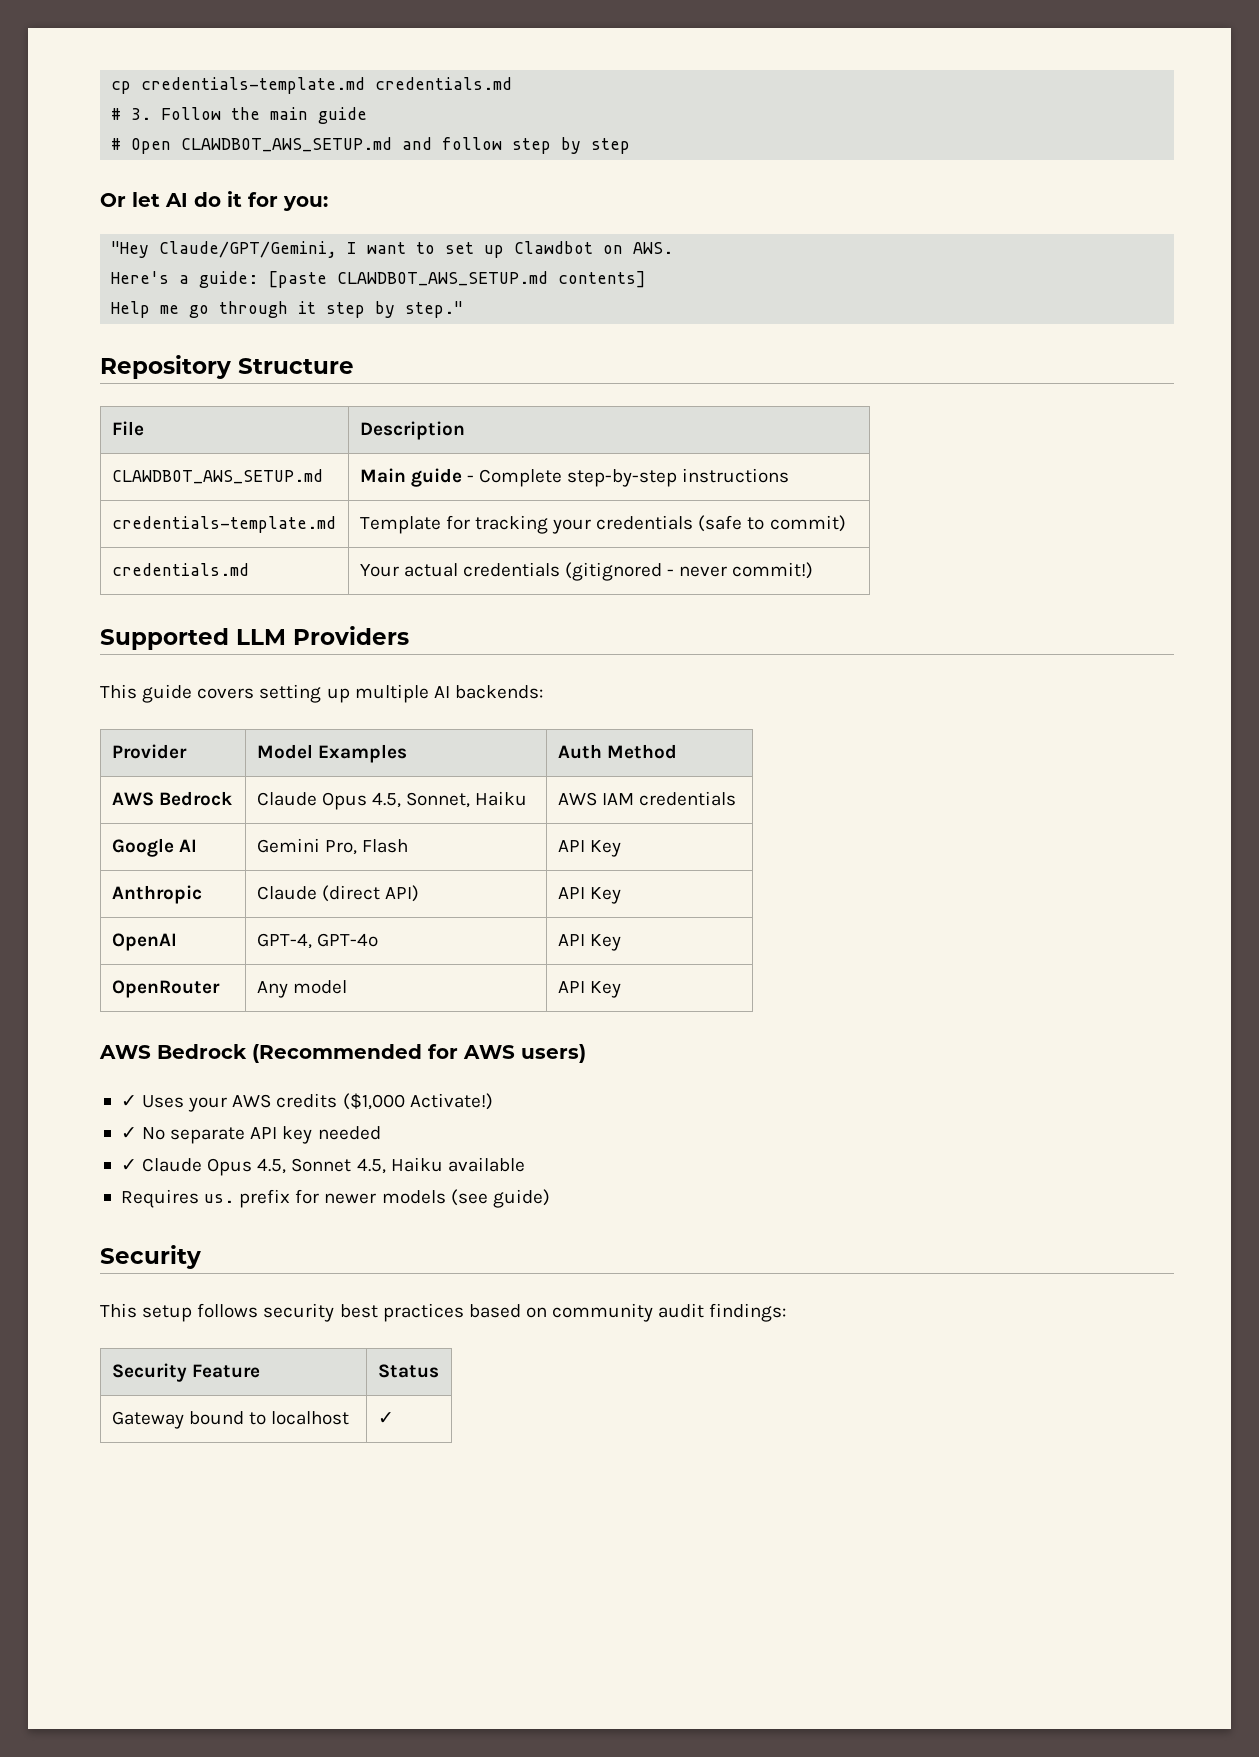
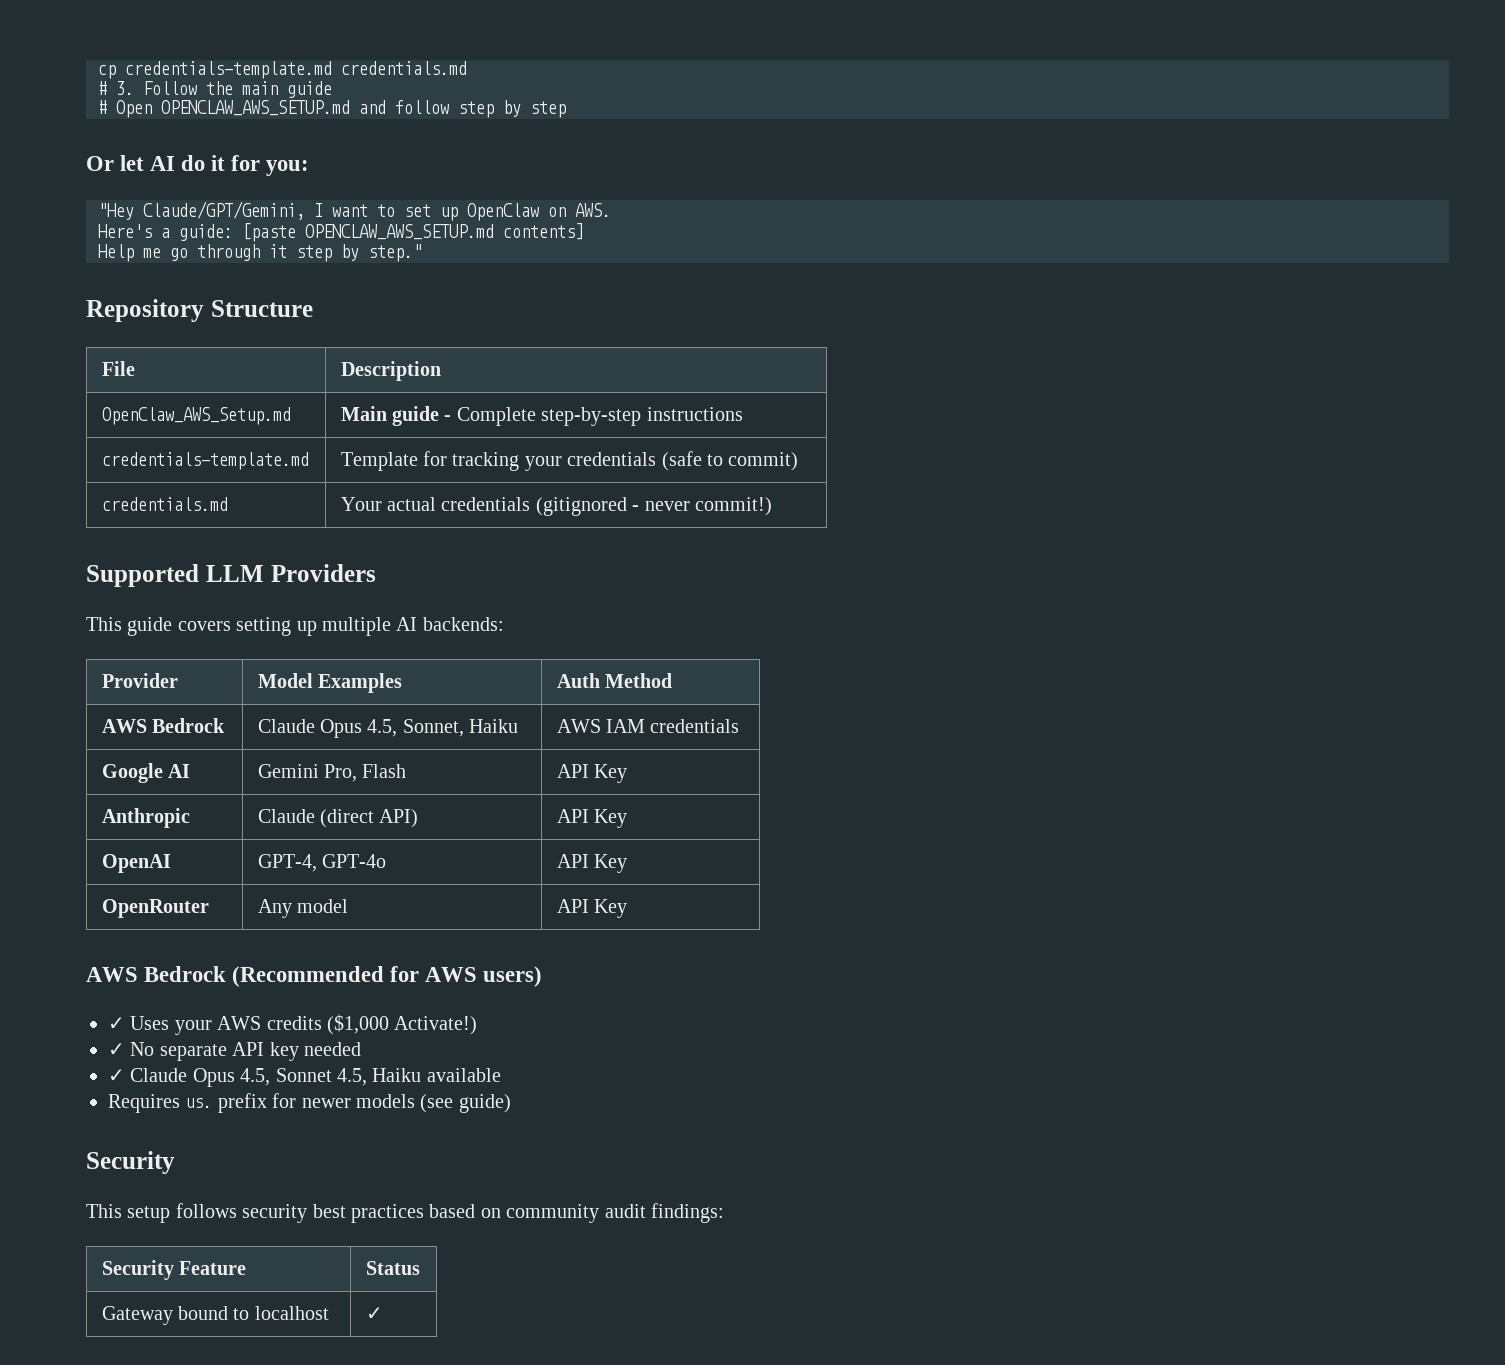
- # Open CLAWDBOT_AWS_SETUP.md and follow step by step
+ # Open OPENCLAW_AWS_SETUP.md and follow step by step
- "Hey Claude/GPT/Gemini, I want to set up Clawdbot on AWS.
+ "Hey Claude/GPT/Gemini, I want to set up OpenClaw on AWS.
- Here's a guide: [paste CLAWDBOT_AWS_SETUP.md contents]
+ Here's a guide: [paste OPENCLAW_AWS_SETUP.md contents]
- CLAWDBOT_AWS_SETUP.md | Main guide - Complete step-by-step instructions
+ OpenClaw_AWS_Setup.md | Main guide - Complete step-by-step instructions

